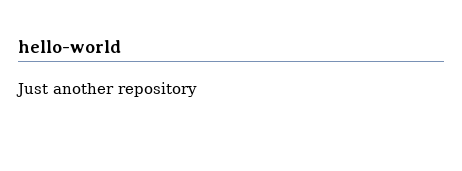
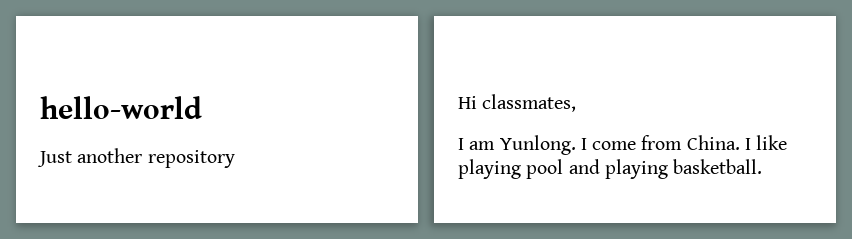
+ Hi classmates,
+ I am Yunlong. I come from China. I like playing pool and playing basketball.

